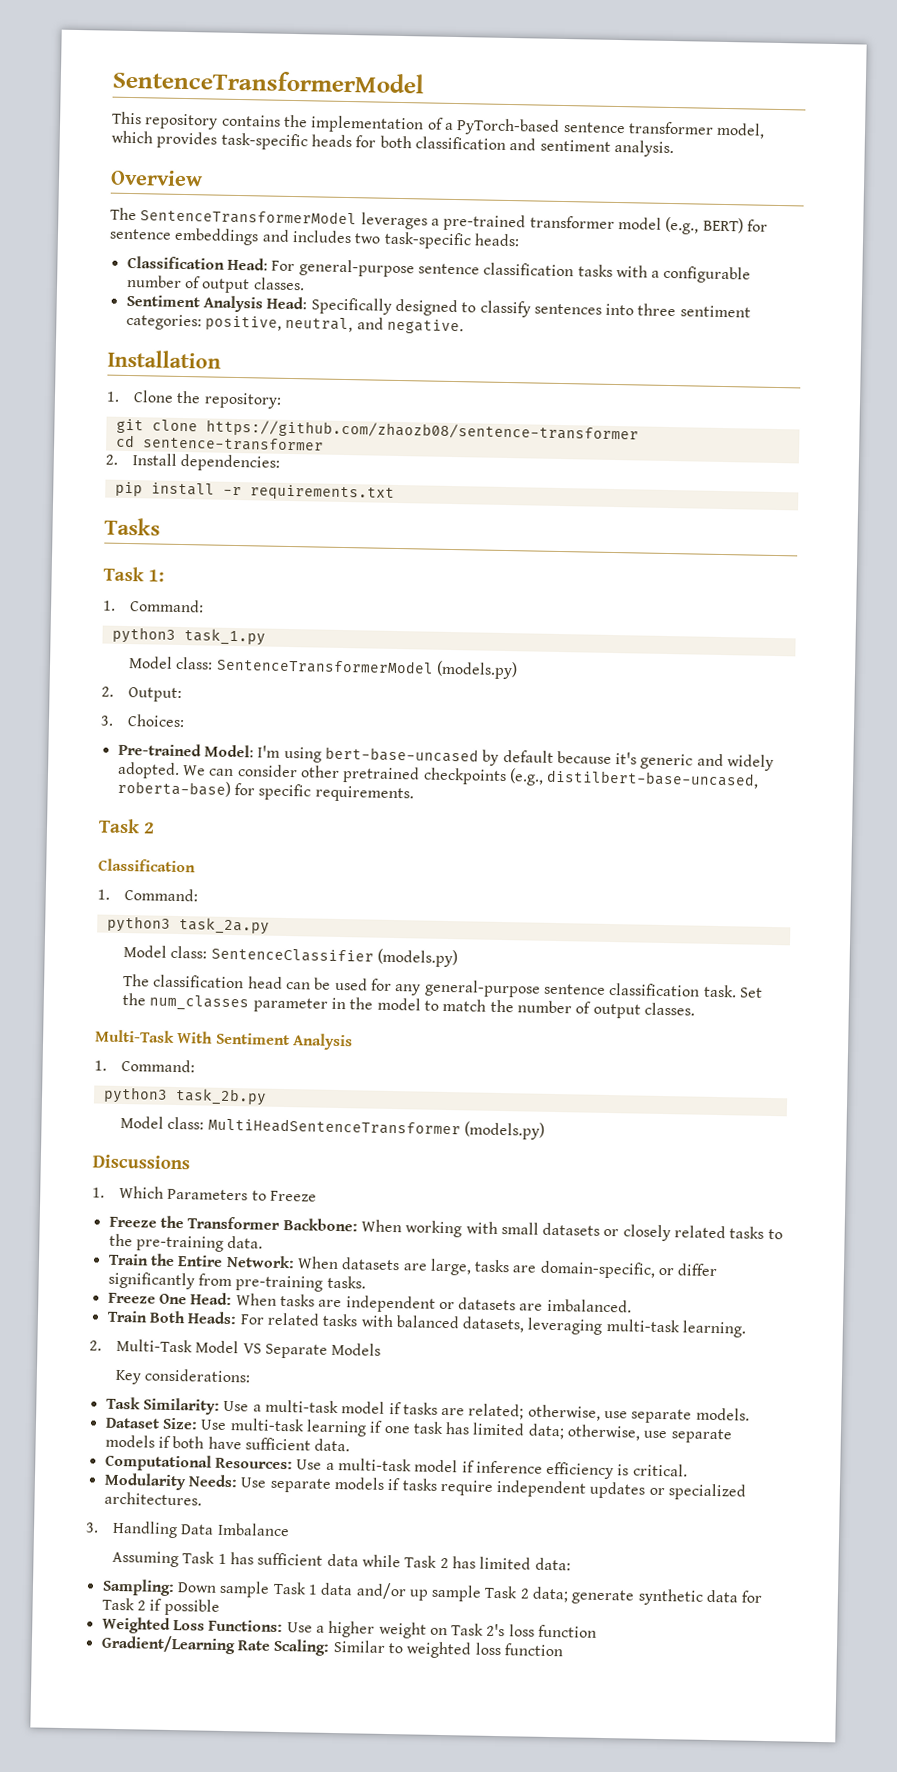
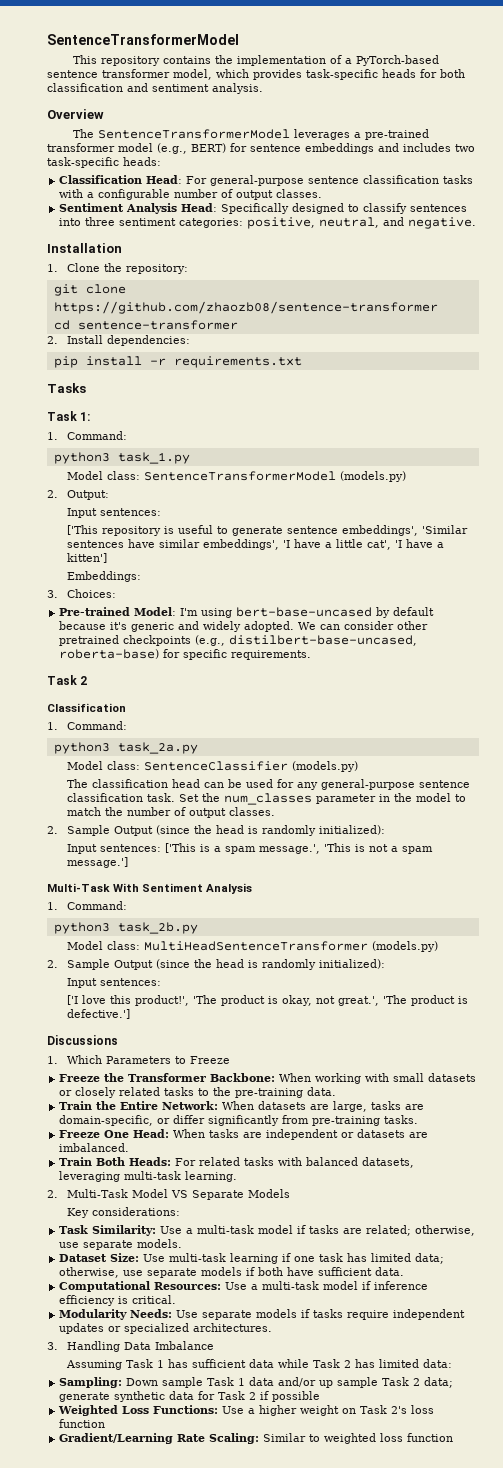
  2. Output:
+ Input sentences:
+ ['This repository is useful to generate sentence embeddings', 'Similar sentences have similar embeddings', 'I have a little cat', 'I have a kitten']
+ Embeddings:
  Set the num_classes parameter in the model to match the number of output classes.
+ 2. Sample Output (since the head is randomly initialized):
+ Input sentences: ['This is a spam message.', 'This is not a spam message.']
  Model class: MultiHeadSentenceTransformer (models.py)
+ 2. Sample Output (since the head is randomly initialized):
+ Input sentences:
+ ['I love this product!', 'The product is okay, not great.', 'The product is defective.']

